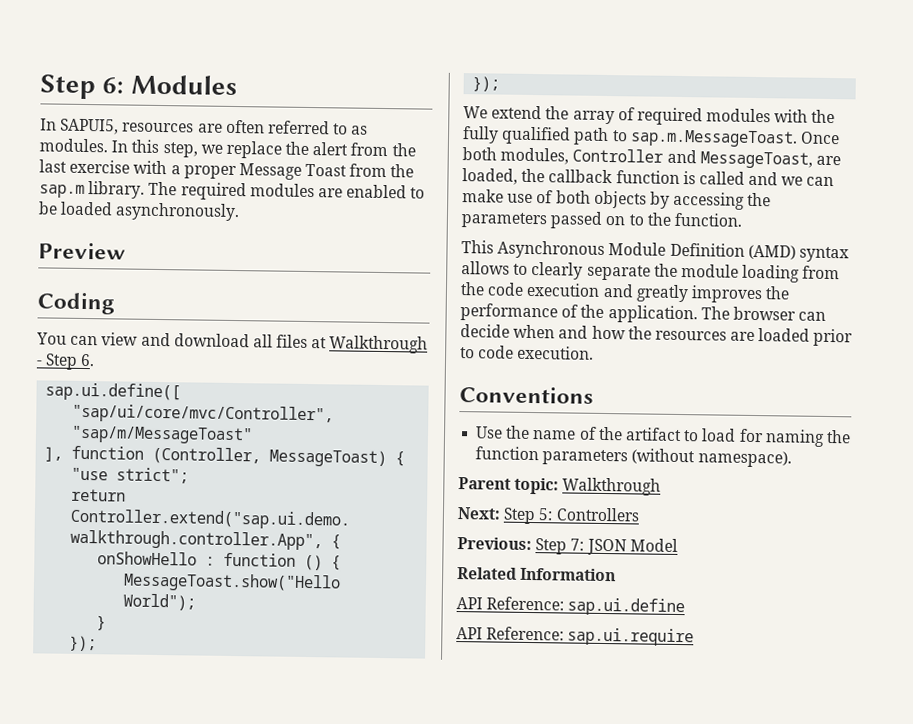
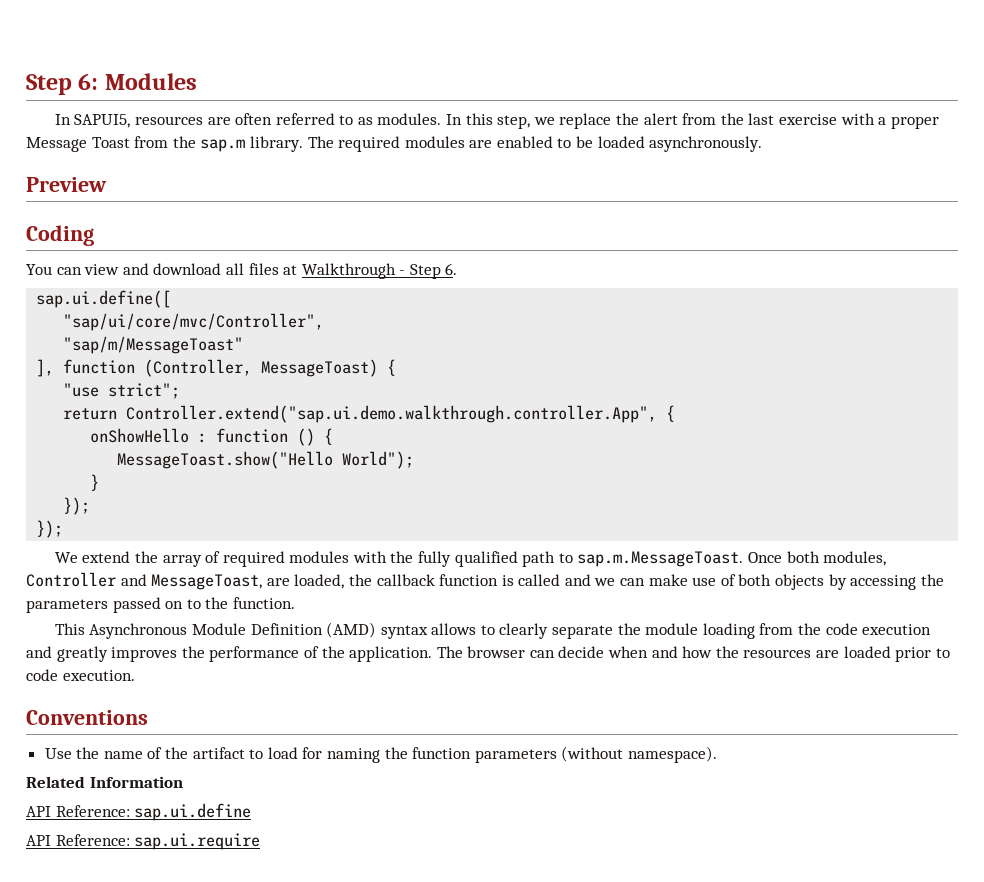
- Parent topic: Walkthrough
- Next: Step 5: Controllers
- Previous: Step 7: JSON Model

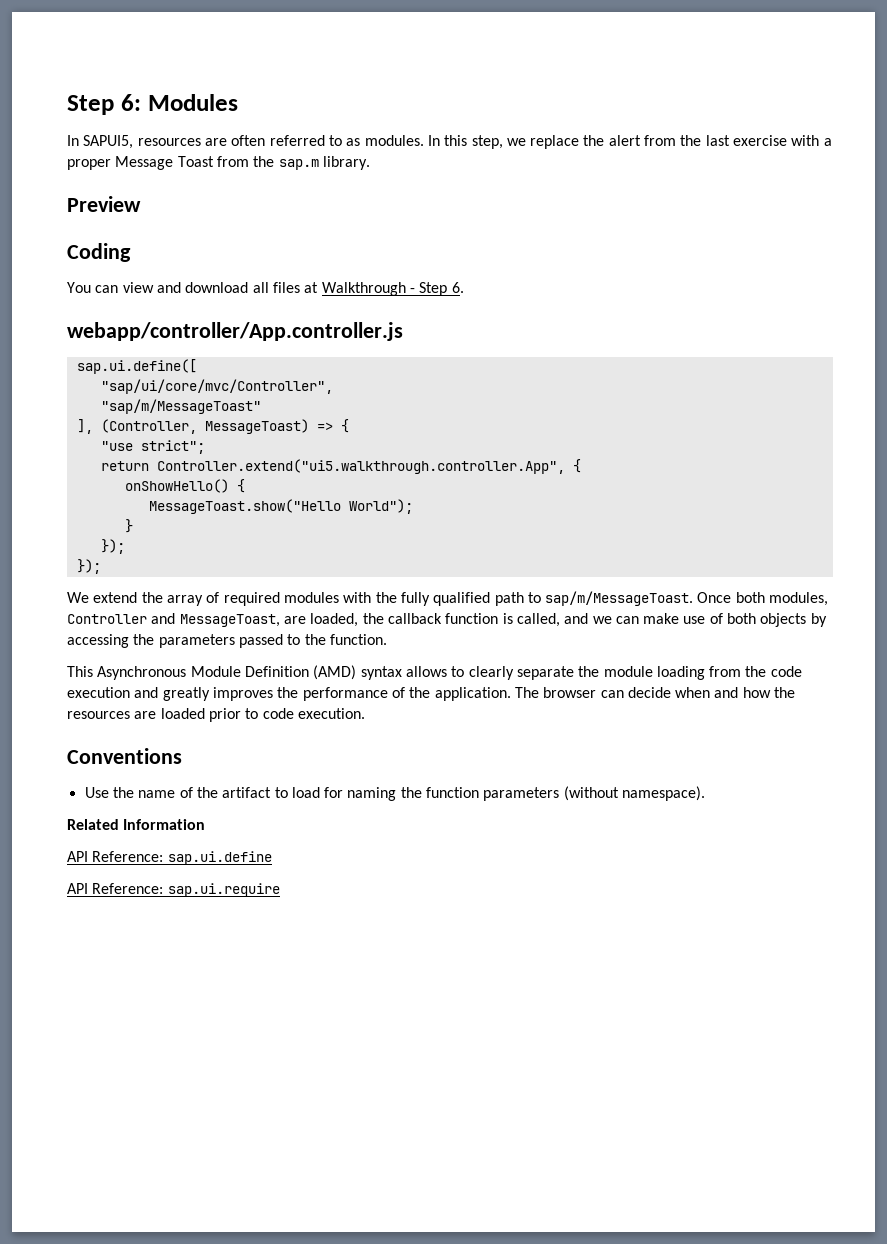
- The required modules are enabled to be loaded asynchronously.
+ webapp/controller/App.controller.js
- ], function (Controller, MessageToast) {
+ ], (Controller, MessageToast) => {
- return Controller.extend("sap.ui.demo.walkthrough.controller.App", {
- onShowHello : function () {
+ return Controller.extend("ui5.walkthrough.controller.App", {
+ onShowHello() {
- We extend the array of required modules with the fully qualified path to sap.m.MessageToast. Once both modules, Controller and MessageToast, are loaded, the callback function is called and we can make use of both objects by accessing the parameters passed on to the function.
+ We extend the array of required modules with the fully qualified path to sap/m/MessageToast. Once both modules, Controller and MessageToast, are loaded, the callback function is called, and we can make use of both objects by accessing the parameters passed to the function.

